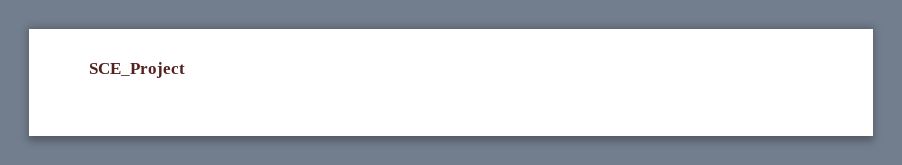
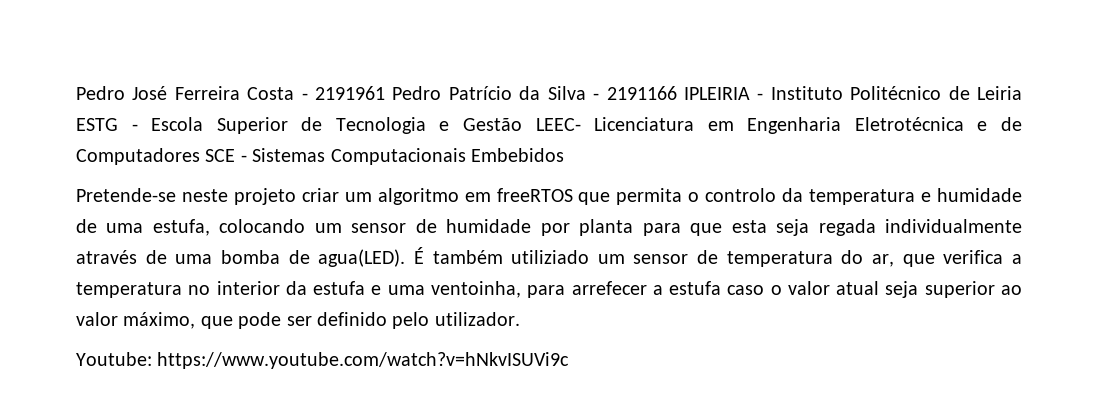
- SCE_Project
+ Pedro José Ferreira Costa - 2191961 Pedro Patrício da Silva - 2191166 IPLEIRIA - Instituto Politécnico de Leiria ESTG - Escola Superior de Tecnologia e Gestão LEEC- Licenciatura em Engenharia Eletrotécnica e de Computadores SCE - Sistemas Computacionais Embebidos
+ Pretende-se neste projeto criar um algoritmo em freeRTOS que permita o controlo da temperatura e humidade de uma estufa, colocando um sensor de humidade por planta para que esta seja regada individualmente através de uma bomba de agua(LED). É também utiliziado um sensor de temperatura do ar, que verifica a temperatura no interior da estufa e uma ventoinha, para arrefecer a estufa caso o valor atual seja superior ao valor máximo, que pode ser definido pelo utilizador.
+ Youtube: https://www.youtube.com/watch?v=hNkvISUVi9c

